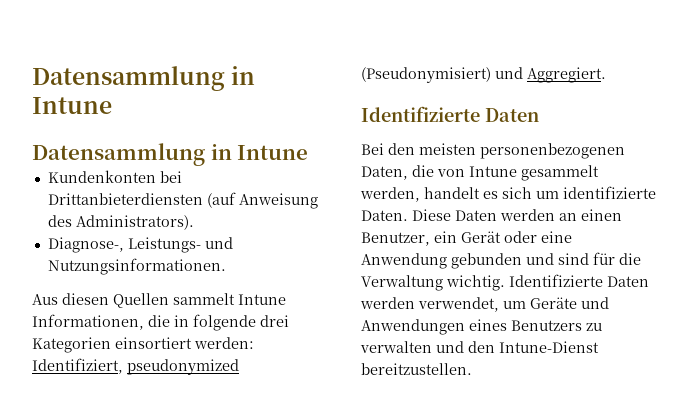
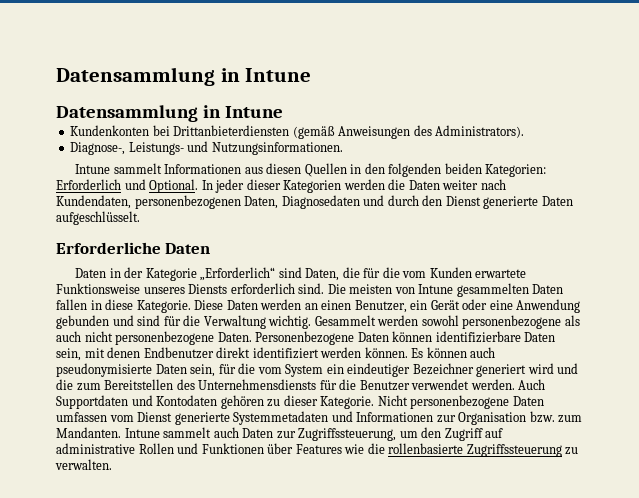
- Kundenkonten bei Drittanbieterdiensten (auf Anweisung des Administrators).
+ Kundenkonten bei Drittanbieterdiensten (gemäß Anweisungen des Administrators).
- Aus diesen Quellen sammelt Intune Informationen, die in folgende drei Kategorien einsortiert werden: Identifiziert, pseudonymized (Pseudonymisiert) und Aggregiert.
- Identifizierte Daten
- Bei den meisten personenbezogenen Daten, die von Intune gesammelt werden, handelt es sich um identifizierte Daten.
+ Intune sammelt Informationen aus diesen Quellen in den folgenden beiden Kategorien: Erforderlich und Optional. In jeder dieser Kategorien werden die Daten weiter nach Kundendaten, personenbezogenen Daten, Diagnosedaten und durch den Dienst generierte Daten aufgeschlüsselt.
+ Erforderliche Daten
+ Daten in der Kategorie „Erforderlich“ sind Daten, die für die vom Kunden erwartete Funktionsweise unseres Diensts erforderlich sind. Die meisten von Intune gesammelten Daten fallen in diese Kategorie.
- Identifizierte Daten werden verwendet, um Geräte und Anwendungen eines Benutzers zu verwalten und den Intune-Dienst bereitzustellen.
+ Gesammelt werden sowohl personenbezogene als auch nicht personenbezogene Daten. Personenbezogene Daten können identifizierbare Daten sein, mit denen Endbenutzer direkt identifiziert werden können. Es können auch pseudonymisierte Daten sein, für die vom System ein eindeutiger Bezeichner generiert wird und die zum Bereitstellen des Unternehmensdiensts für die Benutzer verwendet werden. Auch Supportdaten und Kontodaten gehören zu dieser Kategorie. Nicht personenbezogene Daten umfassen vom Dienst generierte Systemmetadaten und Informationen zur Organisation bzw. zum Mandanten. Intune sammelt auch Daten zur Zugriffssteuerung, um den Zugriff auf administrative Rollen und Funktionen über Features wie die rollenbasierte Zugriffssteuerung zu verwalten.

